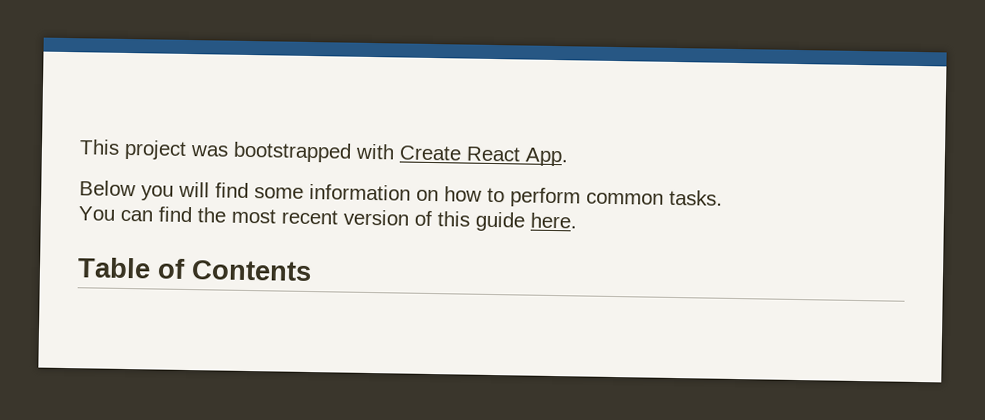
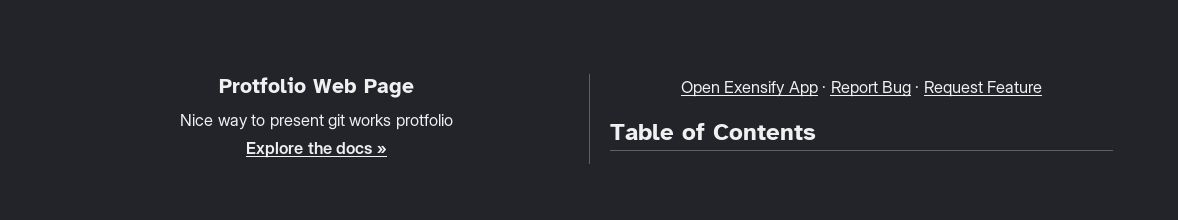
- This project was bootstrapped with Create React App.
- Below you will find some information on how to perform common tasks.
- You can find the most recent version of this guide here.
+ Protfolio Web Page
+ Nice way to present git works protfolio
+ Explore the docs »
+ Open Exensify App · Report Bug · Request Feature

